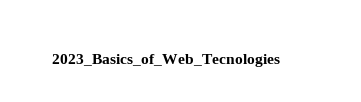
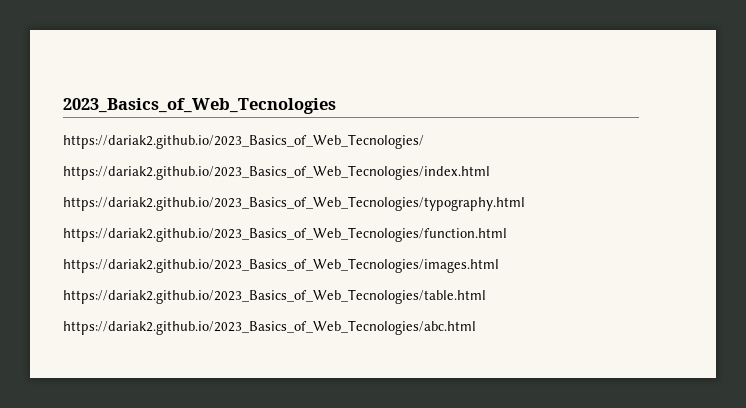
+ https://dariak2.github.io/2023_Basics_of_Web_Tecnologies/
+ https://dariak2.github.io/2023_Basics_of_Web_Tecnologies/index.html
+ https://dariak2.github.io/2023_Basics_of_Web_Tecnologies/typography.html
+ https://dariak2.github.io/2023_Basics_of_Web_Tecnologies/function.html
+ https://dariak2.github.io/2023_Basics_of_Web_Tecnologies/images.html
+ https://dariak2.github.io/2023_Basics_of_Web_Tecnologies/table.html
+ https://dariak2.github.io/2023_Basics_of_Web_Tecnologies/abc.html

